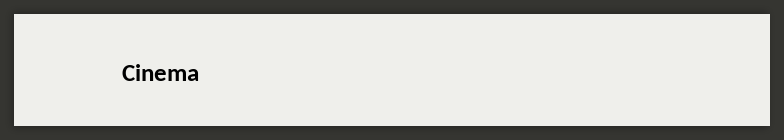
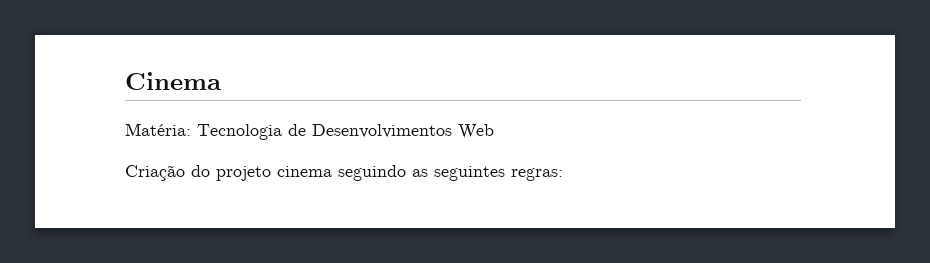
+ Matéria: Tecnologia de Desenvolvimentos Web
+ Criação do projeto cinema seguindo as seguintes regras:

